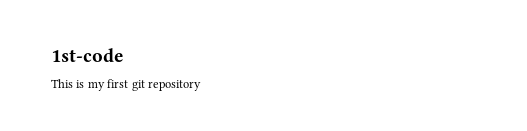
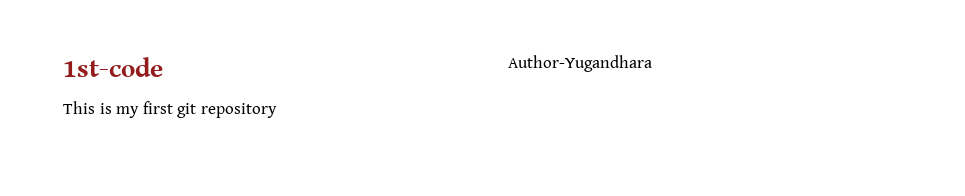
+ Author-Yugandhara

